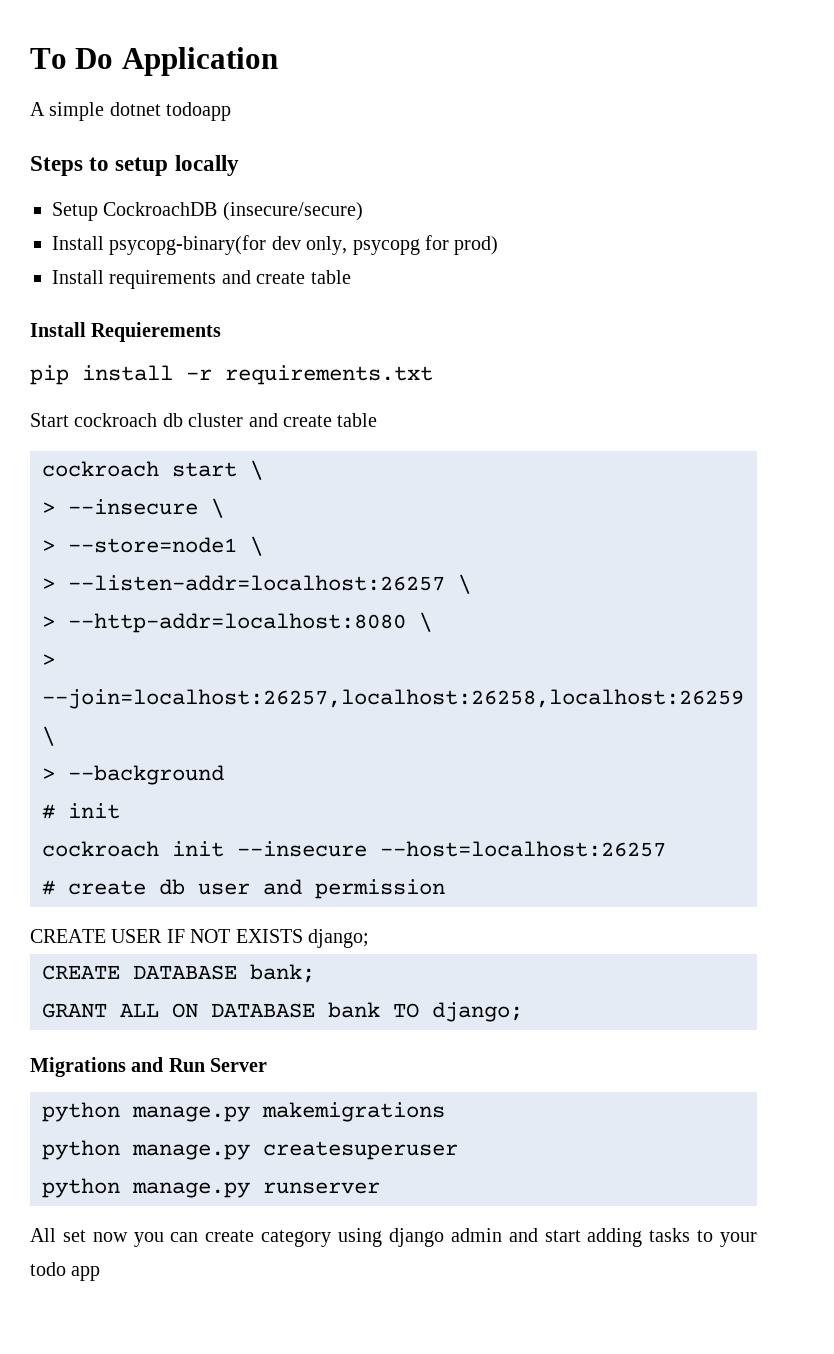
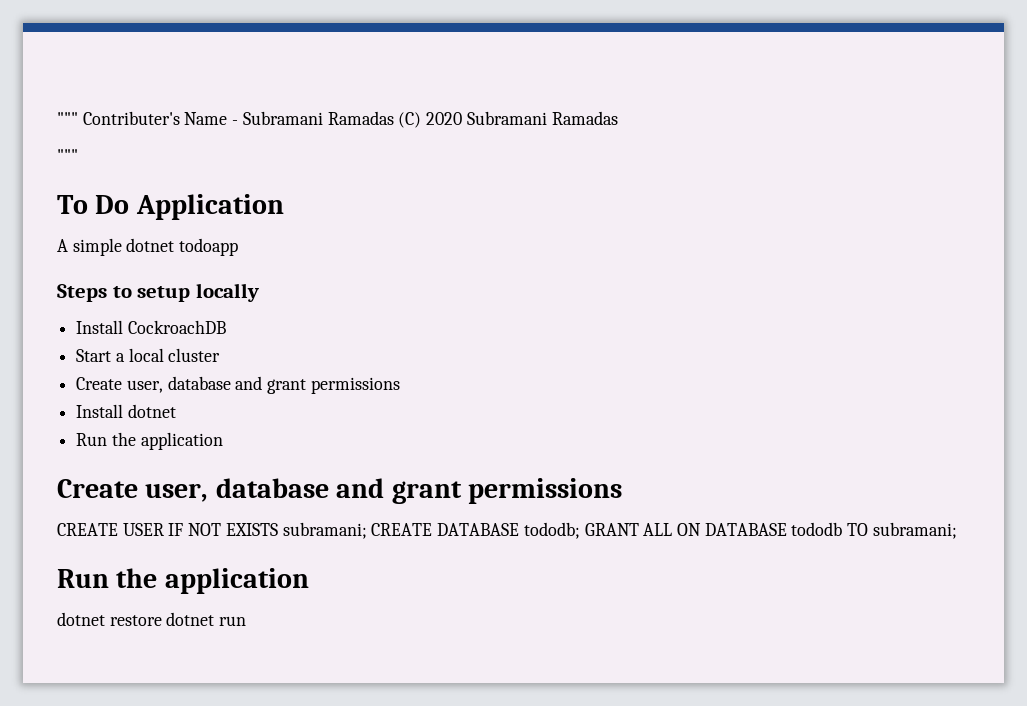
+ """ Contributer's Name - Subramani Ramadas (C) 2020 Subramani Ramadas
+ """
- Setup CockroachDB (insecure/secure)
- Install psycopg-binary(for dev only, psycopg for prod)
- Install requirements and create table
- Install Requierements
- pip install -r requirements.txt
- Start cockroach db cluster and create table
- cockroach start \
- > --insecure \
- > --store=node1 \
- > --listen-addr=localhost:26257 \
- > --http-addr=localhost:8080 \
- > --join=localhost:26257,localhost:26258,localhost:26259 \
- > --background
- # init
- cockroach init --insecure --host=localhost:26257
- # create db user and permission
+ Install CockroachDB
+ Start a local cluster
+ Create user, database and grant permissions
+ Install dotnet
+ Run the application
+ Create user, database and grant permissions
- CREATE USER IF NOT EXISTS django;
- CREATE DATABASE bank;
- GRANT ALL ON DATABASE bank TO django;
- Migrations and Run Server
- python manage.py makemigrations
- python manage.py createsuperuser
- python manage.py runserver
- All set now you can create category using django admin and start adding tasks to your todo app
+ CREATE USER IF NOT EXISTS subramani; CREATE DATABASE tododb; GRANT ALL ON DATABASE tododb TO subramani;
+ Run the application
+ dotnet restore dotnet run

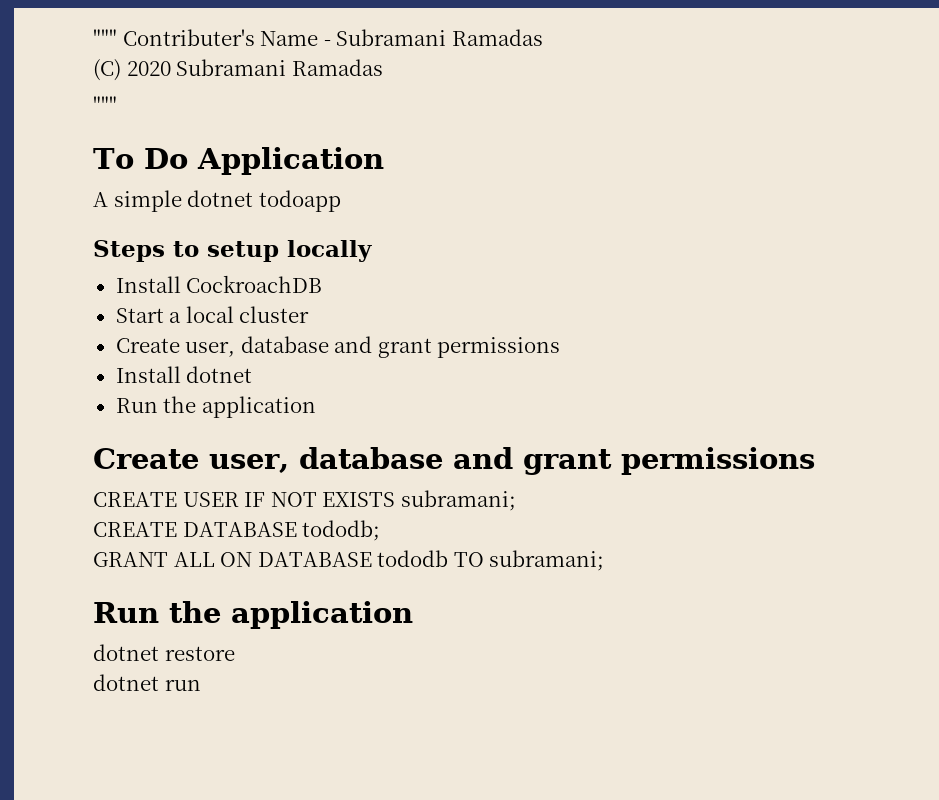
- """ Contributer's Name - Subramani Ramadas (C) 2020 Subramani Ramadas
+ """ Contributer's Name - Subramani Ramadas
+ (C) 2020 Subramani Ramadas
- CREATE USER IF NOT EXISTS subramani; CREATE DATABASE tododb; GRANT ALL ON DATABASE tododb TO subramani;
+ CREATE USER IF NOT EXISTS subramani;
+ CREATE DATABASE tododb;
+ GRANT ALL ON DATABASE tododb TO subramani;
- dotnet restore dotnet run
+ dotnet restore
+ dotnet run

